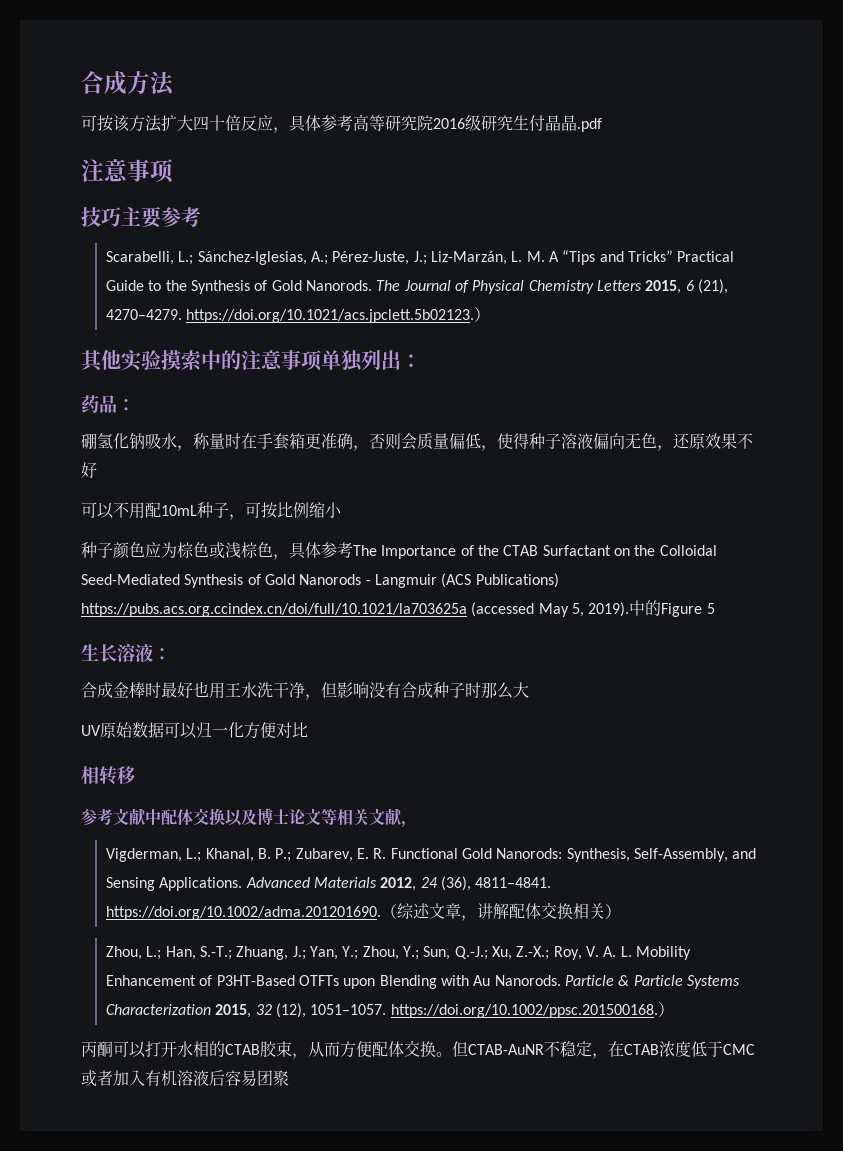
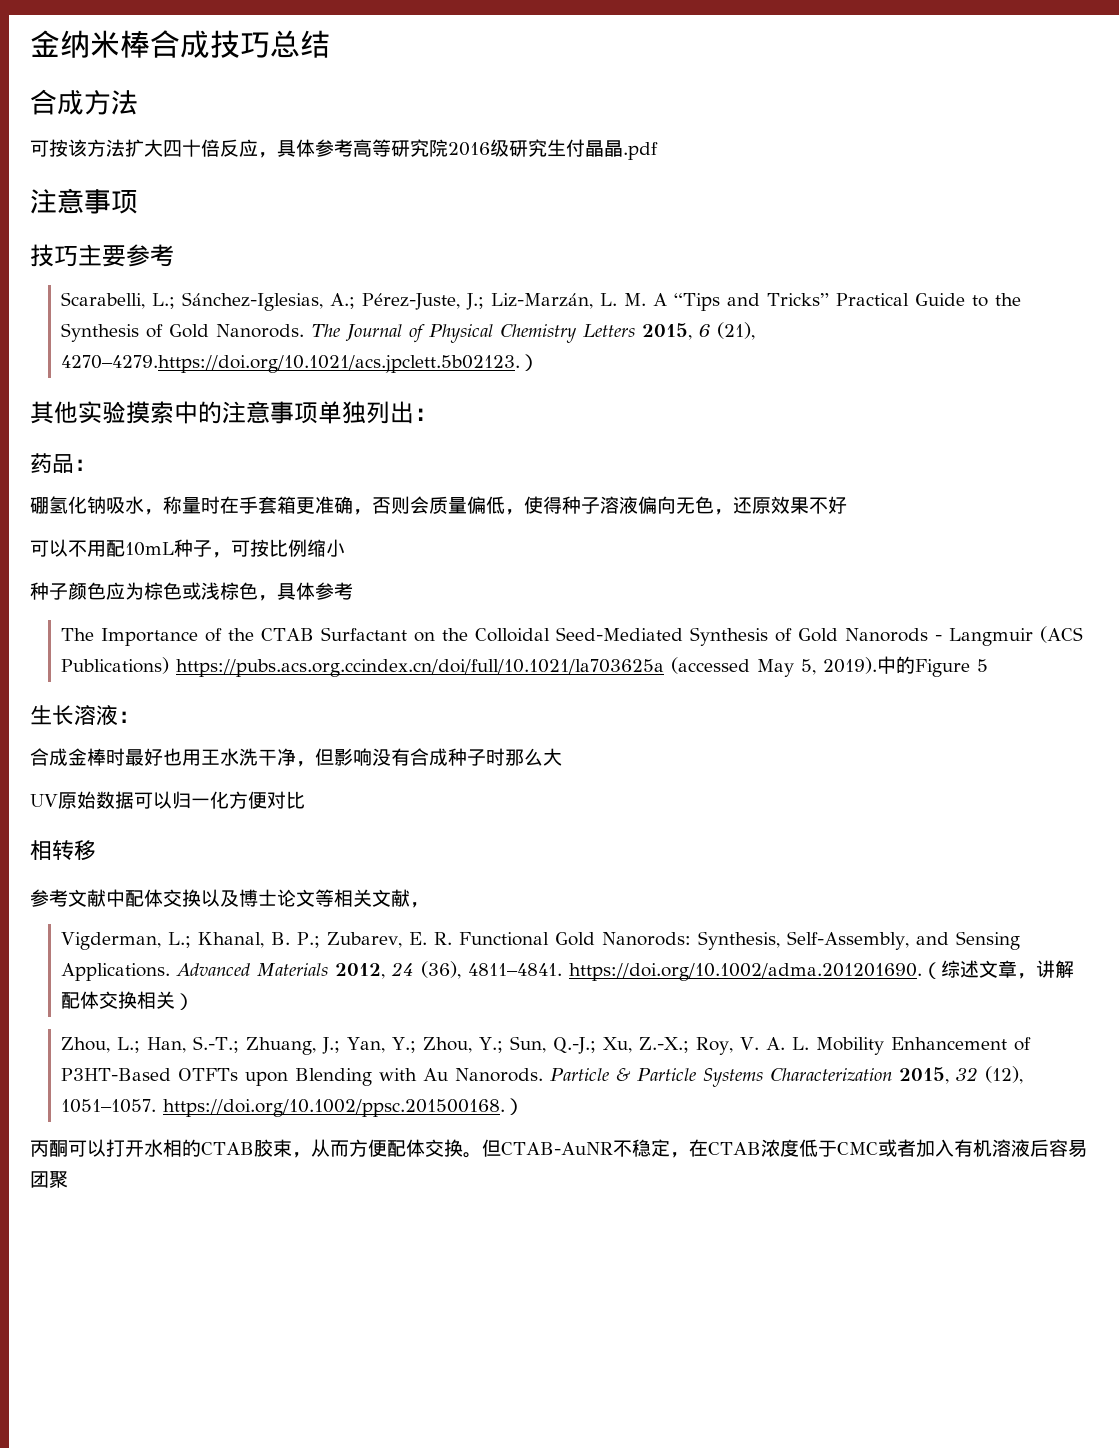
+ 金纳米棒合成技巧总结
- The Journal of Physical Chemistry Letters 2015, 6 (21), 4270–4279. https://doi.org/10.1021/acs.jpclett.5b02123.）
+ The Journal of Physical Chemistry Letters 2015, 6 (21), 4270–4279.https://doi.org/10.1021/acs.jpclett.5b02123.）
- 种子颜色应为棕色或浅棕色，具体参考The Importance of the CTAB Surfactant on the Colloidal Seed-Mediated Synthesis of Gold Nanorods - Langmuir (ACS Publications) https://pubs.acs.org.ccindex.cn/doi/full/10.1021/la703625a (accessed May 5, 2019).
+ 种子颜色应为棕色或浅棕色，具体参考
+ The Importance of the CTAB Surfactant on the Colloidal Seed-Mediated Synthesis of Gold Nanorods - Langmuir (ACS Publications) https://pubs.acs.org.ccindex.cn/doi/full/10.1021/la703625a (accessed May 5, 2019).

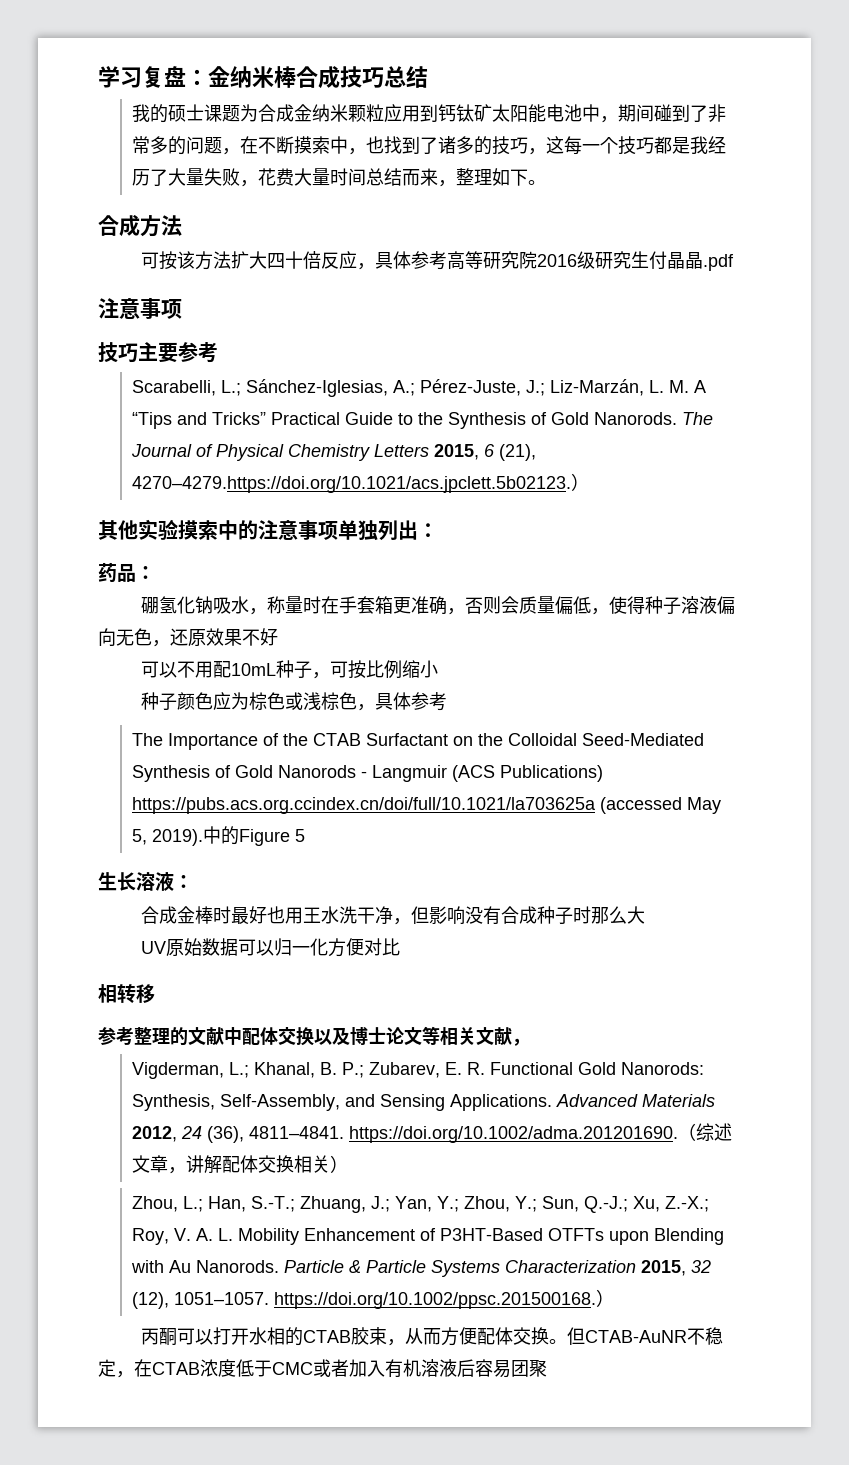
- 金纳米棒合成技巧总结
+ 学习复盘：金纳米棒合成技巧总结
+ 我的硕士课题为合成金纳米颗粒应用到钙钛矿太阳能电池中，期间碰到了非常多的问题，在不断摸索中，也找到了诸多的技巧，这每一个技巧都是我经历了大量失败，花费大量时间总结而来，整理如下。
- 参考文献中配体交换以及博士论文等相关文献，
+ 参考整理的文献中配体交换以及博士论文等相关文献，

